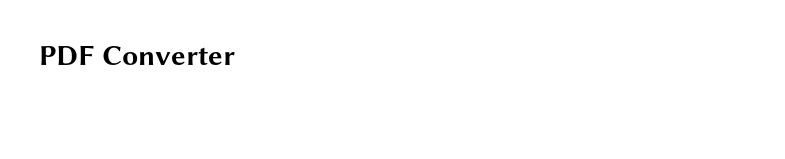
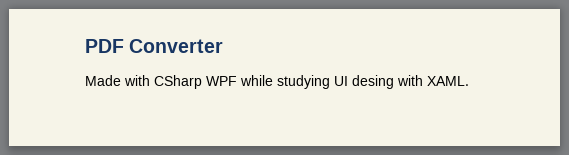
+ Made with CSharp WPF while studying UI desing with XAML.

